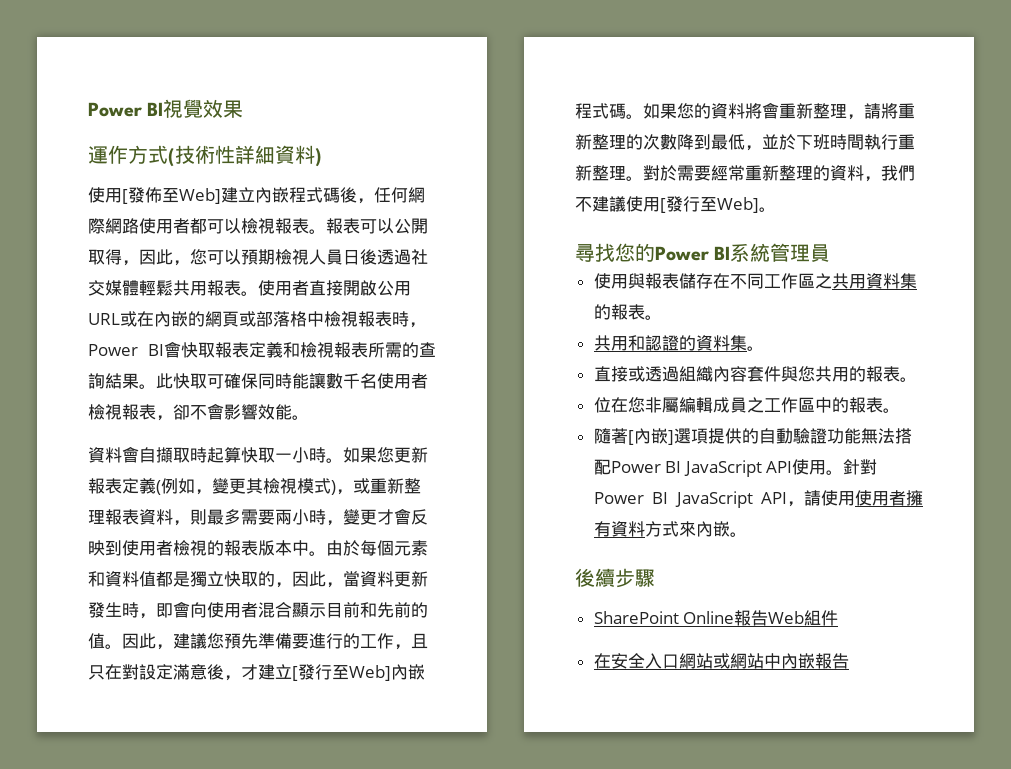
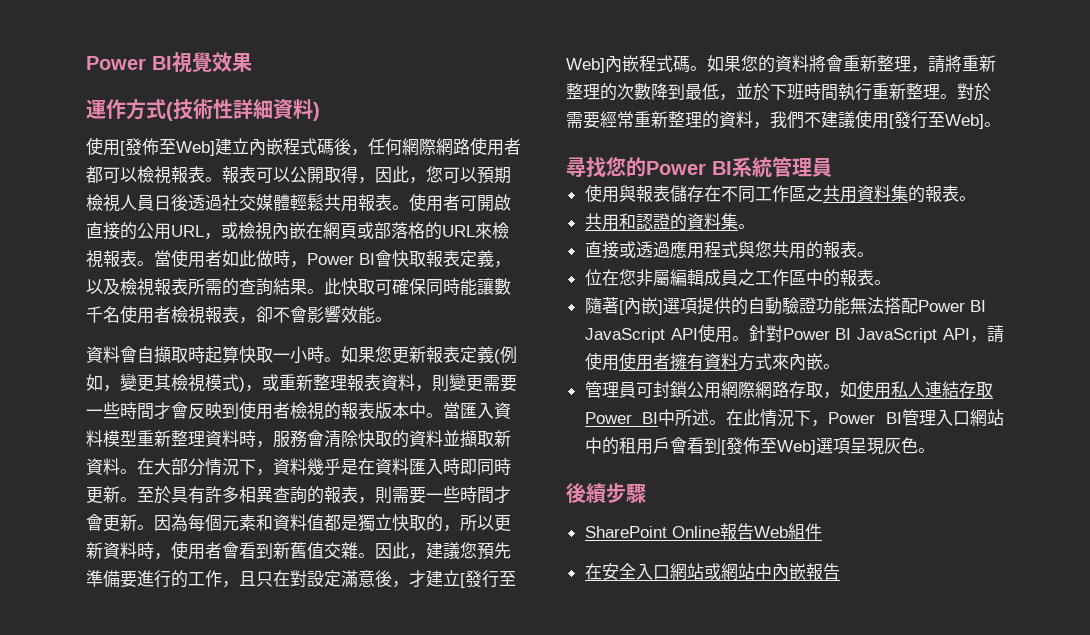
- 使用者直接開啟公用URL或在內嵌的網頁或部落格中檢視報表時，Power BI會快取報表定義和檢視報表所需的查詢結果。
+ 使用者可開啟直接的公用URL，或檢視內嵌在網頁或部落格的URL來檢視報表。當使用者如此做時，Power BI會快取報表定義，以及檢視報表所需的查詢結果。
- 如果您更新報表定義(例如，變更其檢視模式)，或重新整理報表資料，則最多需要兩小時，變更才會反映到使用者檢視的報表版本中。
+ 如果您更新報表定義(例如，變更其檢視模式)，或重新整理報表資料，則變更需要一些時間才會反映到使用者檢視的報表版本中。
- 由於每個元素和資料值都是獨立快取的，因此，當資料更新發生時，即會向使用者混合顯示目前和先前的值。
+ 當匯入資料模型重新整理資料時，服務會清除快取的資料並擷取新資料。在大部分情況下，資料幾乎是在資料匯入時即同時更新。至於具有許多相異查詢的報表，則需要一些時間才會更新。因為每個元素和資料值都是獨立快取的，所以更新資料時，使用者會看到新舊值交雜。
- 直接或透過組織內容套件與您共用的報表。
+ 直接或透過應用程式與您共用的報表。
+ 管理員可封鎖公用網際網路存取，如使用私人連結存取Power BI中所述。在此情況下，Power BI管理入口網站中的租用戶會看到[發佈至Web]選項呈現灰色。

